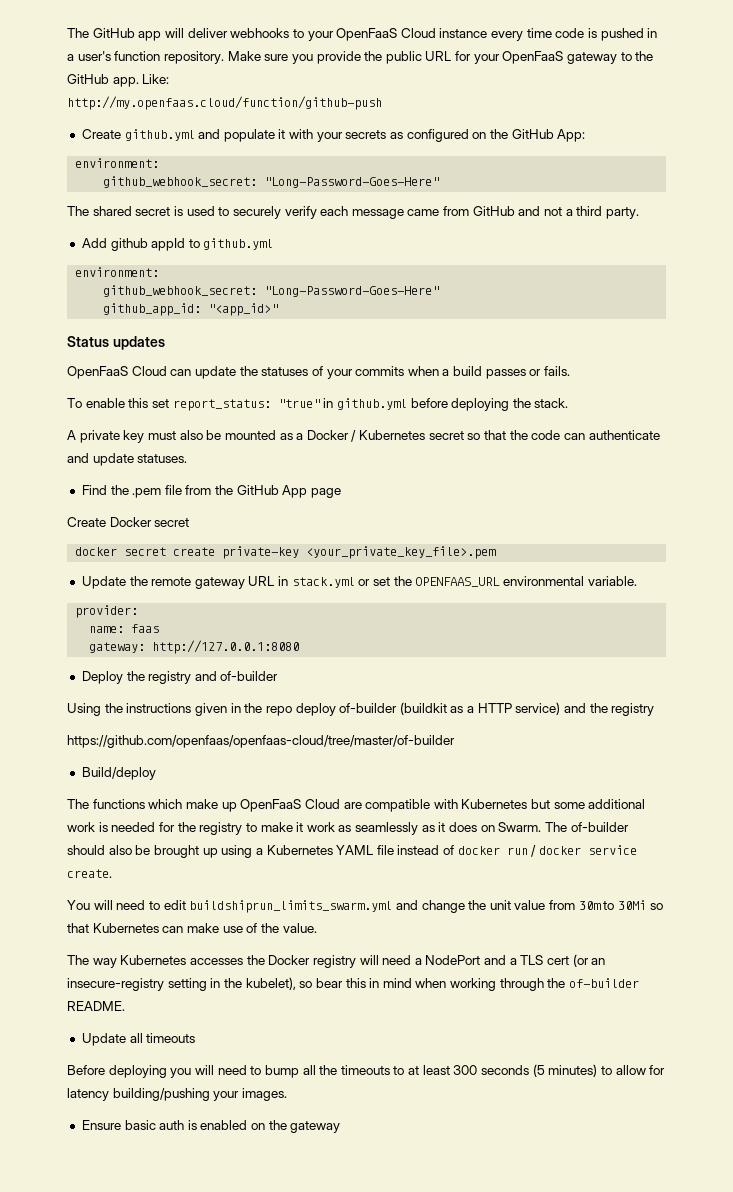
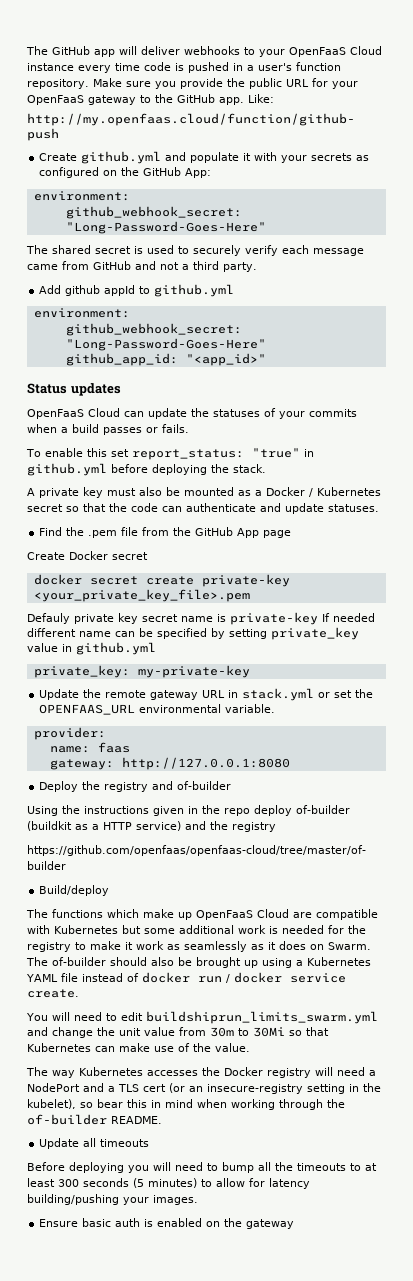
+ Defauly private key secret name is private-key If needed different name can be specified by setting private_key value in github.yml
+ private_key: my-private-key

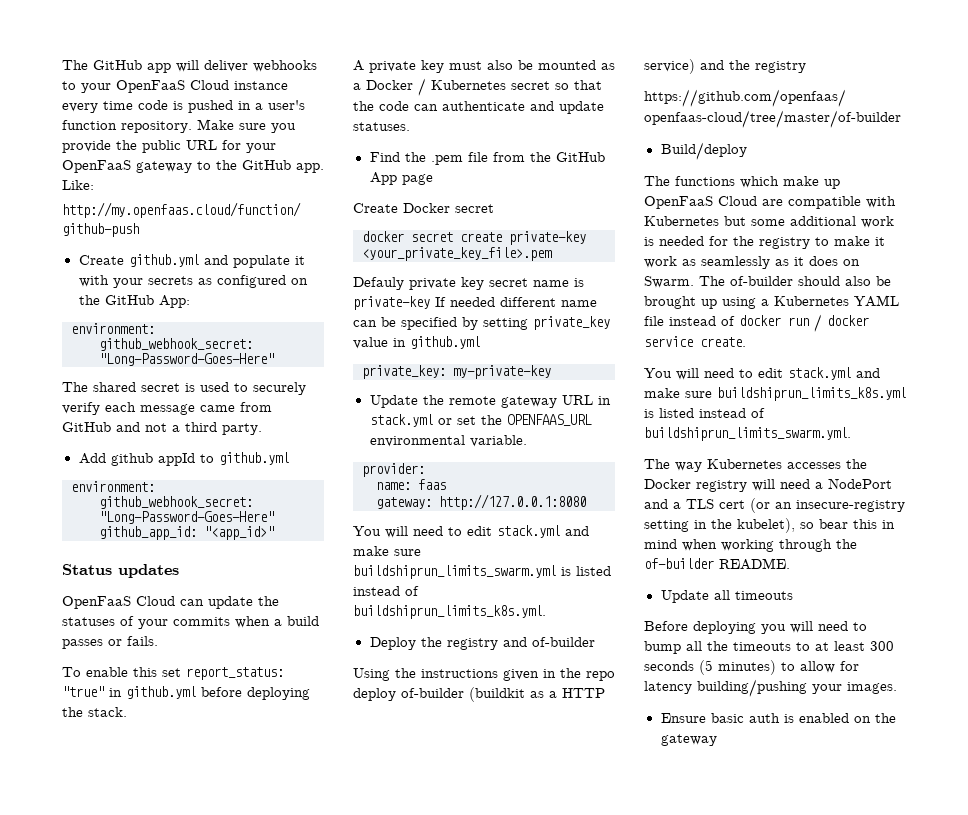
+ You will need to edit stack.yml and make sure buildshiprun_limits_swarm.yml is listed instead of buildshiprun_limits_k8s.yml.
- You will need to edit buildshiprun_limits_swarm.yml and change the unit value from 30m to 30Mi so that Kubernetes can make use of the value.
+ You will need to edit stack.yml and make sure buildshiprun_limits_k8s.yml is listed instead of buildshiprun_limits_swarm.yml.

